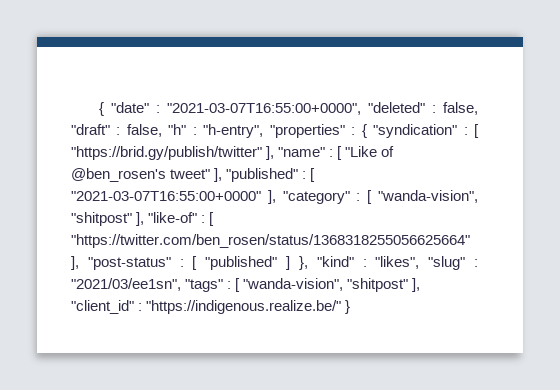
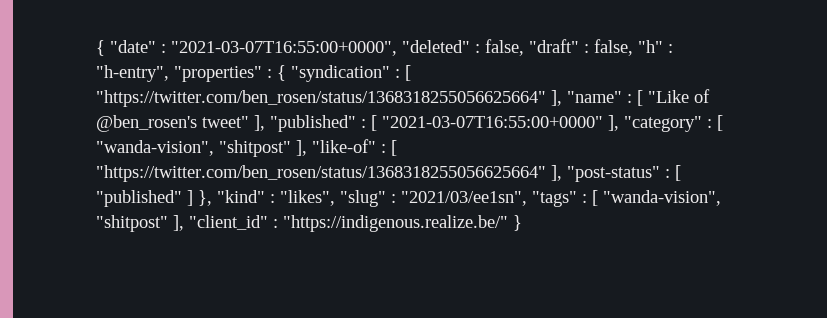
- [ "https://brid.gy/publish/twitter" ], "name" :
+ [ "https://twitter.com/ben_rosen/status/1368318255056625664" ], "name" :

